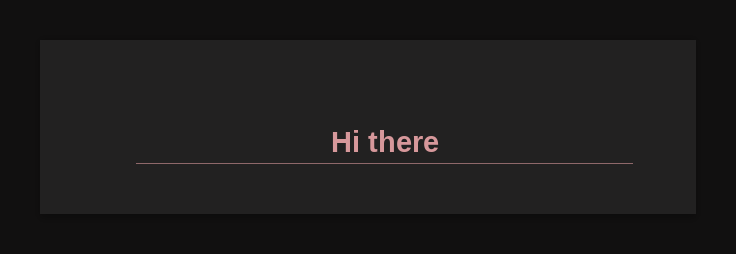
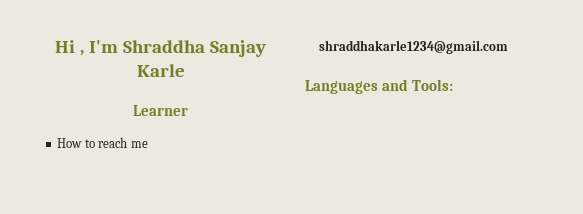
- Hi there
+ Hi , I'm Shraddha Sanjay Karle
+ Learner
+ How to reach me shraddhakarle1234@gmail.com
+ Languages and Tools:

